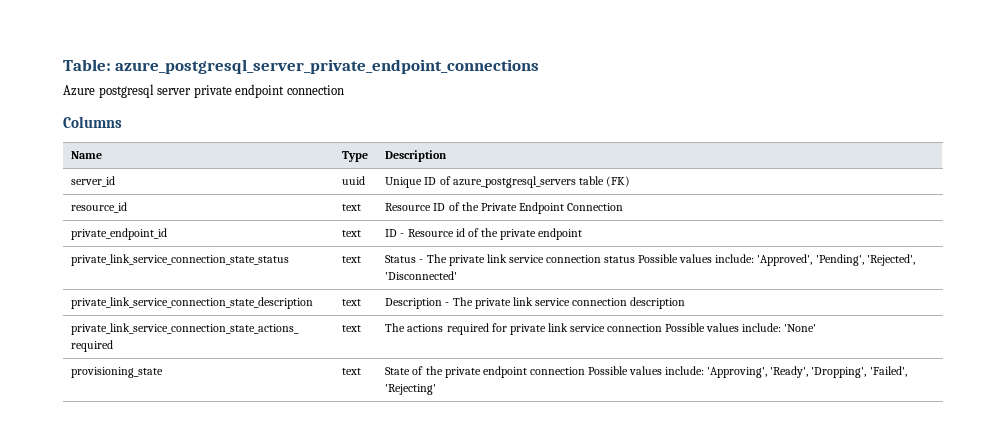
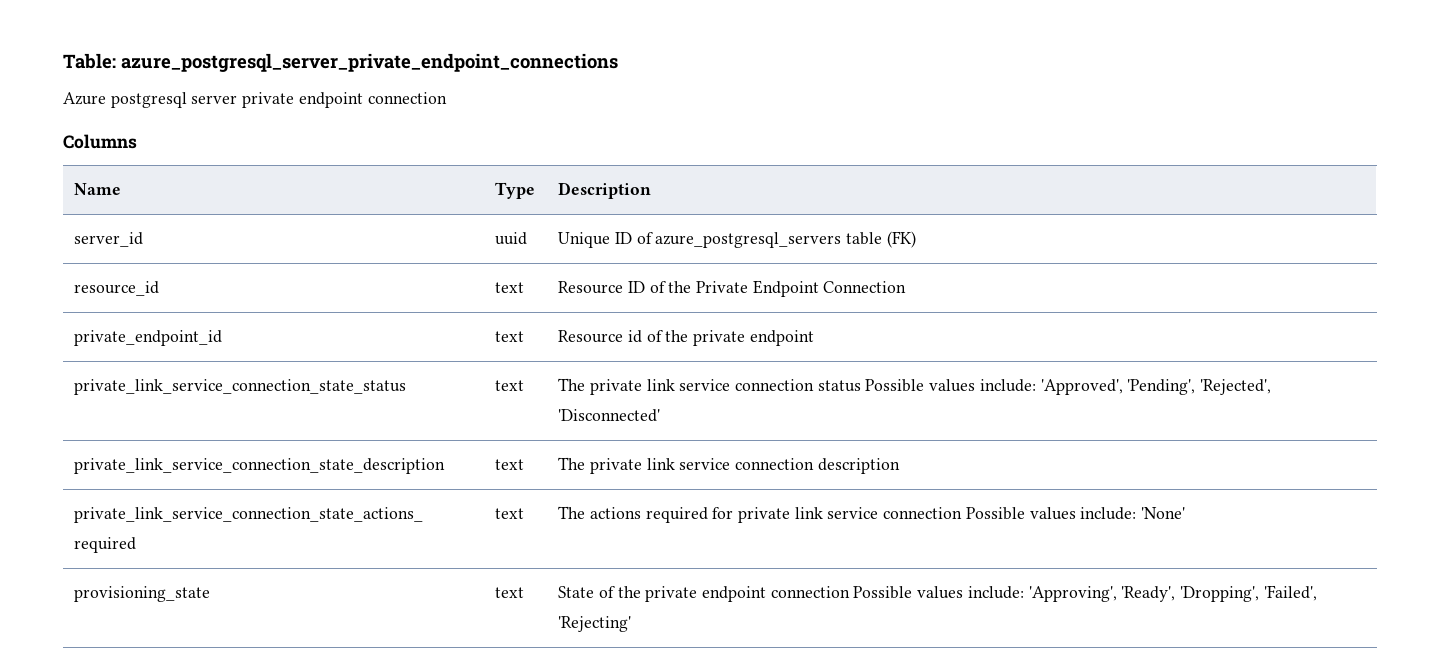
- private_endpoint_id | text | ID - Resource id of the private endpoint
+ private_endpoint_id | text | Resource id of the private endpoint
- private_link_service_connection_state_status | text | Status - The private link service connection status Possible values include: 'Approved', 'Pending', 'Rejected', 'Disconnected'
+ private_link_service_connection_state_status | text | The private link service connection status Possible values include: 'Approved', 'Pending', 'Rejected', 'Disconnected'
- private_link_service_connection_state_description | text | Description - The private link service connection description
+ private_link_service_connection_state_description | text | The private link service connection description

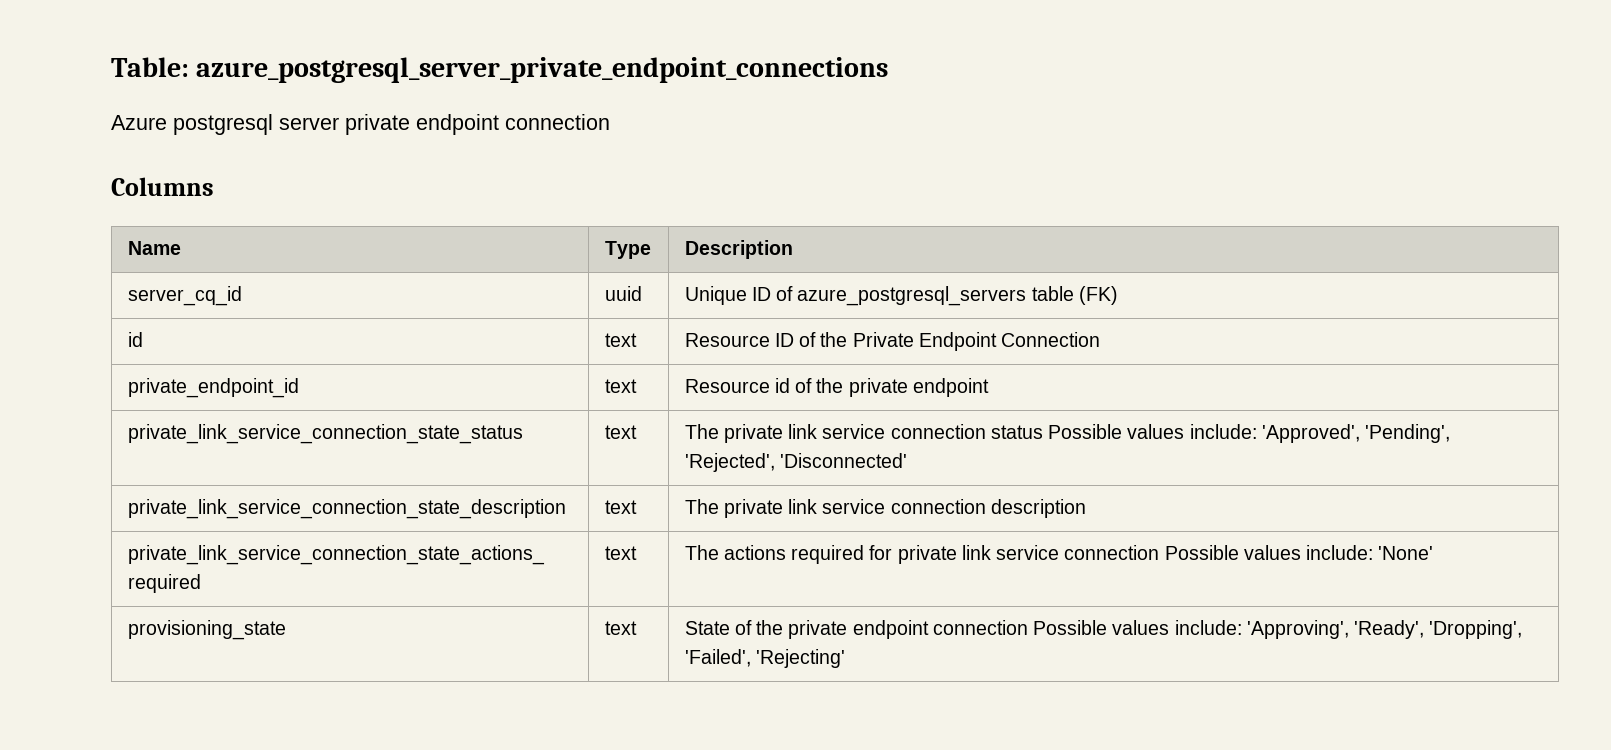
- server_id | uuid | Unique ID of azure_postgresql_servers table (FK)
+ server_cq_id | uuid | Unique ID of azure_postgresql_servers table (FK)
- resource_id | text | Resource ID of the Private Endpoint Connection
+ id | text | Resource ID of the Private Endpoint Connection

